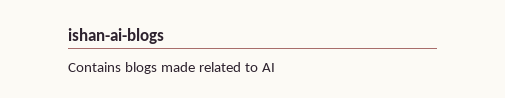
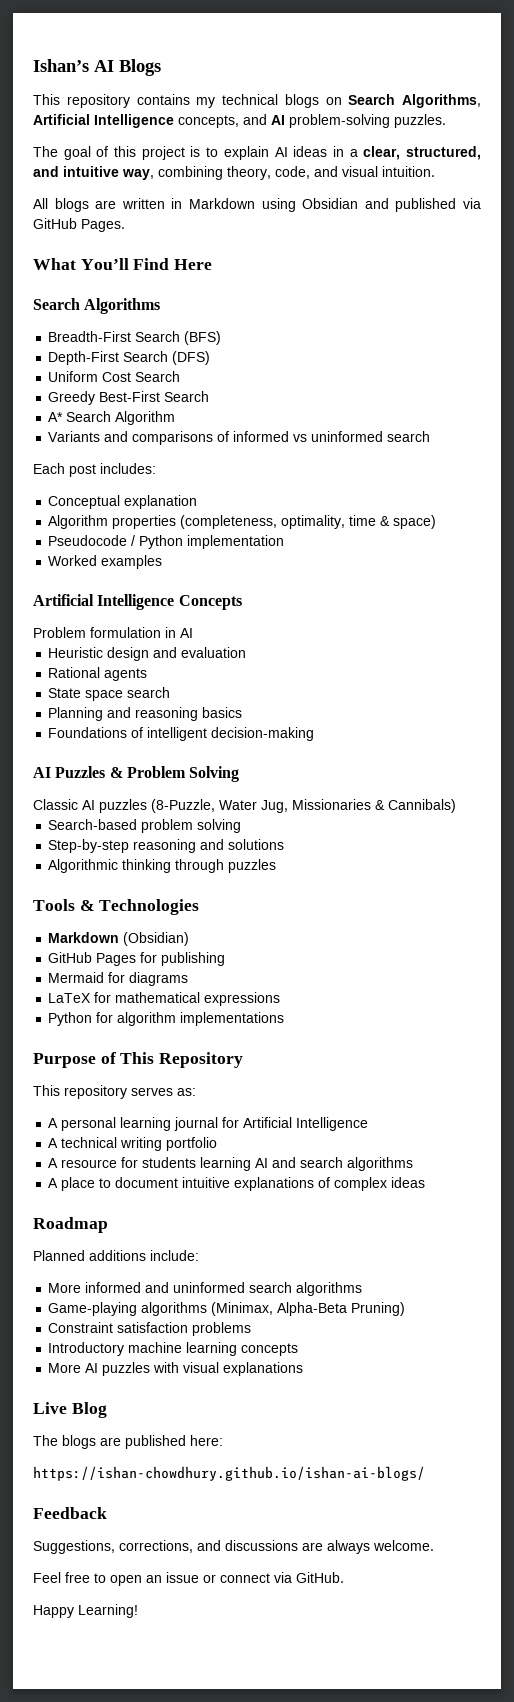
- ishan-ai-blogs
- Contains blogs made related to AI
+ Ishan’s AI Blogs
+ This repository contains my technical blogs on Search Algorithms, Artificial Intelligence concepts, and AI problem-solving puzzles.
+ The goal of this project is to explain AI ideas in a clear, structured, and intuitive way, combining theory, code, and visual intuition.
+ All blogs are written in Markdown using Obsidian and published via GitHub Pages.
+ What You’ll Find Here
+ Search Algorithms
+ Breadth-First Search (BFS)
+ Depth-First Search (DFS)
+ Uniform Cost Search
+ Greedy Best-First Search
+ A* Search Algorithm
+ Variants and comparisons of informed vs uninformed search
+ Each post includes:
+ Conceptual explanation
+ Algorithm properties (completeness, optimality, time & space)
+ Pseudocode / Python implementation
+ Worked examples
+ Artificial Intelligence Concepts
+ Problem formulation in AI
+ Heuristic design and evaluation
+ Rational agents
+ State space search
+ Planning and reasoning basics
+ Foundations of intelligent decision-making
+ AI Puzzles & Problem Solving
+ Classic AI puzzles (8-Puzzle, Water Jug, Missionaries & Cannibals)
+ Search-based problem solving
+ Step-by-step reasoning and solutions
+ Algorithmic thinking through puzzles
+ Tools & Technologies
+ Markdown (Obsidian)
+ GitHub Pages for publishing
+ Mermaid for diagrams
+ LaTeX for mathematical expressions
+ Python for algorithm implementations
+ Purpose of This Repository
+ This repository serves as:
+ A personal learning journal for Artificial Intelligence
+ A technical writing portfolio
+ A resource for students learning AI and search algorithms
+ A place to document intuitive explanations of complex ideas
+ Roadmap
+ Planned additions include:
+ More informed and uninformed search algorithms
+ Game-playing algorithms (Minimax, Alpha-Beta Pruning)
+ Constraint satisfaction problems
+ Introductory machine learning concepts
+ More AI puzzles with visual explanations
+ Live Blog
+ The blogs are published here:
+ https://ishan-chowdhury.github.io/ishan-ai-blogs/
+ Feedback
+ Suggestions, corrections, and discussions are always welcome.
+ Feel free to open an issue or connect via GitHub.
+ Happy Learning!

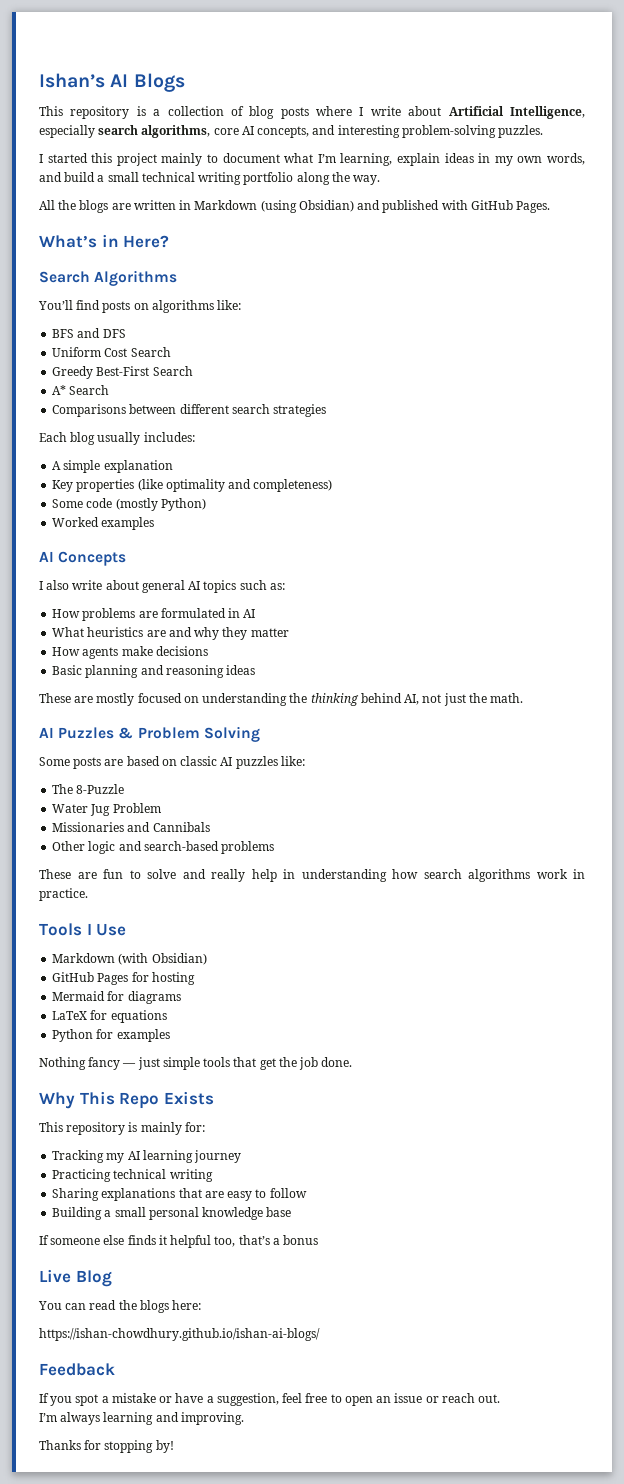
- This repository contains my technical blogs on Search Algorithms, Artificial Intelligence concepts, and AI problem-solving puzzles.
+ This repository is a collection of blog posts where I write about Artificial Intelligence, especially search algorithms, core AI concepts, and interesting problem-solving puzzles.
- The goal of this project is to explain AI ideas in a clear, structured, and intuitive way, combining theory, code, and visual intuition.
+ I started this project mainly to document what I’m learning, explain ideas in my own words, and build a small technical writing portfolio along the way.
- All blogs are written in Markdown using Obsidian and published via GitHub Pages.
+ All the blogs are written in Markdown (using Obsidian) and published with GitHub Pages.
- What You’ll Find Here
+ What’s in Here?
  Search Algorithms
- Breadth-First Search (BFS)
- Depth-First Search (DFS)
+ You’ll find posts on algorithms like:
+ BFS and DFS
- A* Search Algorithm
- Variants and comparisons of informed vs uninformed search
+ A* Search
+ Comparisons between different search strategies
- Each post includes:
+ Each blog usually includes:
- Conceptual explanation
+ A simple explanation
- Algorithm properties (completeness, optimality, time & space)
- Pseudocode / Python implementation
+ Key properties (like optimality and completeness)
+ Some code (mostly Python)
- Artificial Intelligence Concepts
+ AI Concepts
- Problem formulation in AI
- Heuristic design and evaluation
- Rational agents
- State space search
- Planning and reasoning basics
- Foundations of intelligent decision-making
+ I also write about general AI topics such as:
+ How problems are formulated in AI
+ What heuristics are and why they matter
+ How agents make decisions
+ Basic planning and reasoning ideas
+ These are mostly focused on understanding the thinking behind AI, not just the math.
- Classic AI puzzles (8-Puzzle, Water Jug, Missionaries & Cannibals)
- Search-based problem solving
- Step-by-step reasoning and solutions
- Algorithmic thinking through puzzles
+ Some posts are based on classic AI puzzles like:
+ The 8-Puzzle
+ Water Jug Problem
+ Missionaries and Cannibals
+ Other logic and search-based problems
+ These are fun to solve and really help in understanding how search algorithms work in practice.
- Tools & Technologies
- Markdown (Obsidian)
+ Tools I Use
+ Markdown (with Obsidian)
- GitHub Pages for publishing
+ GitHub Pages for hosting
- LaTeX for mathematical expressions
+ LaTeX for equations
- Python for algorithm implementations
- Purpose of This Repository
- This repository serves as:
- A personal learning journal for Artificial Intelligence
- A technical writing portfolio
- A resource for students learning AI and search algorithms
- A place to document intuitive explanations of complex ideas
- Roadmap
- Planned additions include:
- More informed and uninformed search algorithms
- Game-playing algorithms (Minimax, Alpha-Beta Pruning)
- Constraint satisfaction problems
- Introductory machine learning concepts
- More AI puzzles with visual explanations
+ Python for examples
+ Nothing fancy — just simple tools that get the job done.
+ Why This Repo Exists
+ This repository is mainly for:
+ Tracking my AI learning journey
+ Practicing technical writing
+ Sharing explanations that are easy to follow
+ Building a small personal knowledge base
+ If someone else finds it helpful too, that’s a bonus
  Live Blog
- The blogs are published here:
+ You can read the blogs here:
  https://ishan-chowdhury.github.io/ishan-ai-blogs/
  Feedback
- Suggestions, corrections, and discussions are always welcome.
- Feel free to open an issue or connect via GitHub.
- Happy Learning!
+ If you spot a mistake or have a suggestion, feel free to open an issue or reach out.
+ I’m always learning and improving.
+ Thanks for stopping by!

